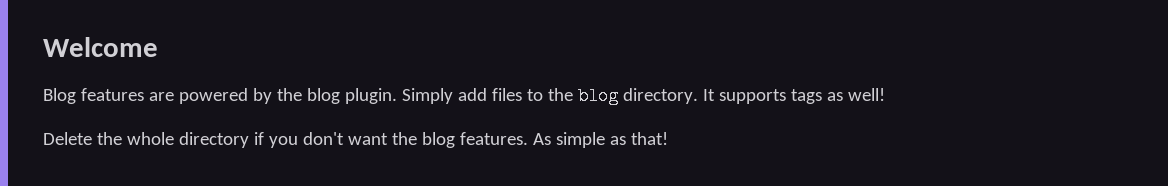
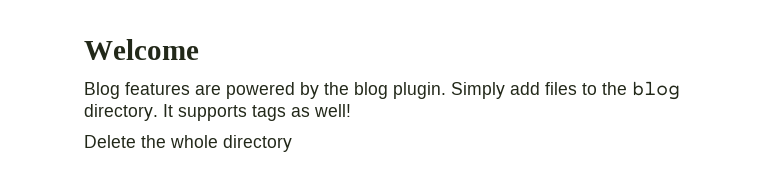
- Delete the whole directory if you don't want the blog features. As simple as that!
+ Delete the whole directory

